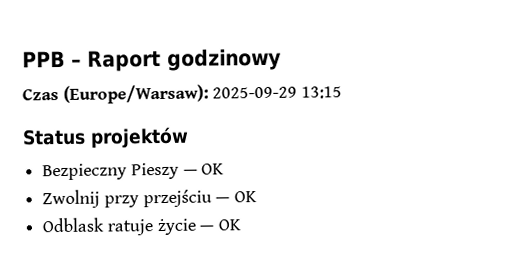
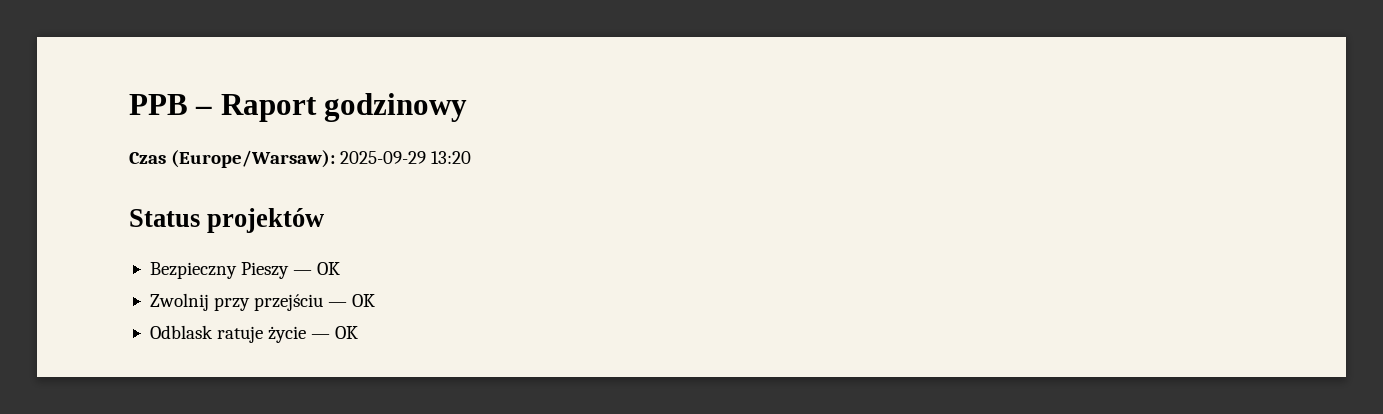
- Czas (Europe/Warsaw): 2025-09-29 13:15
+ Czas (Europe/Warsaw): 2025-09-29 13:20

